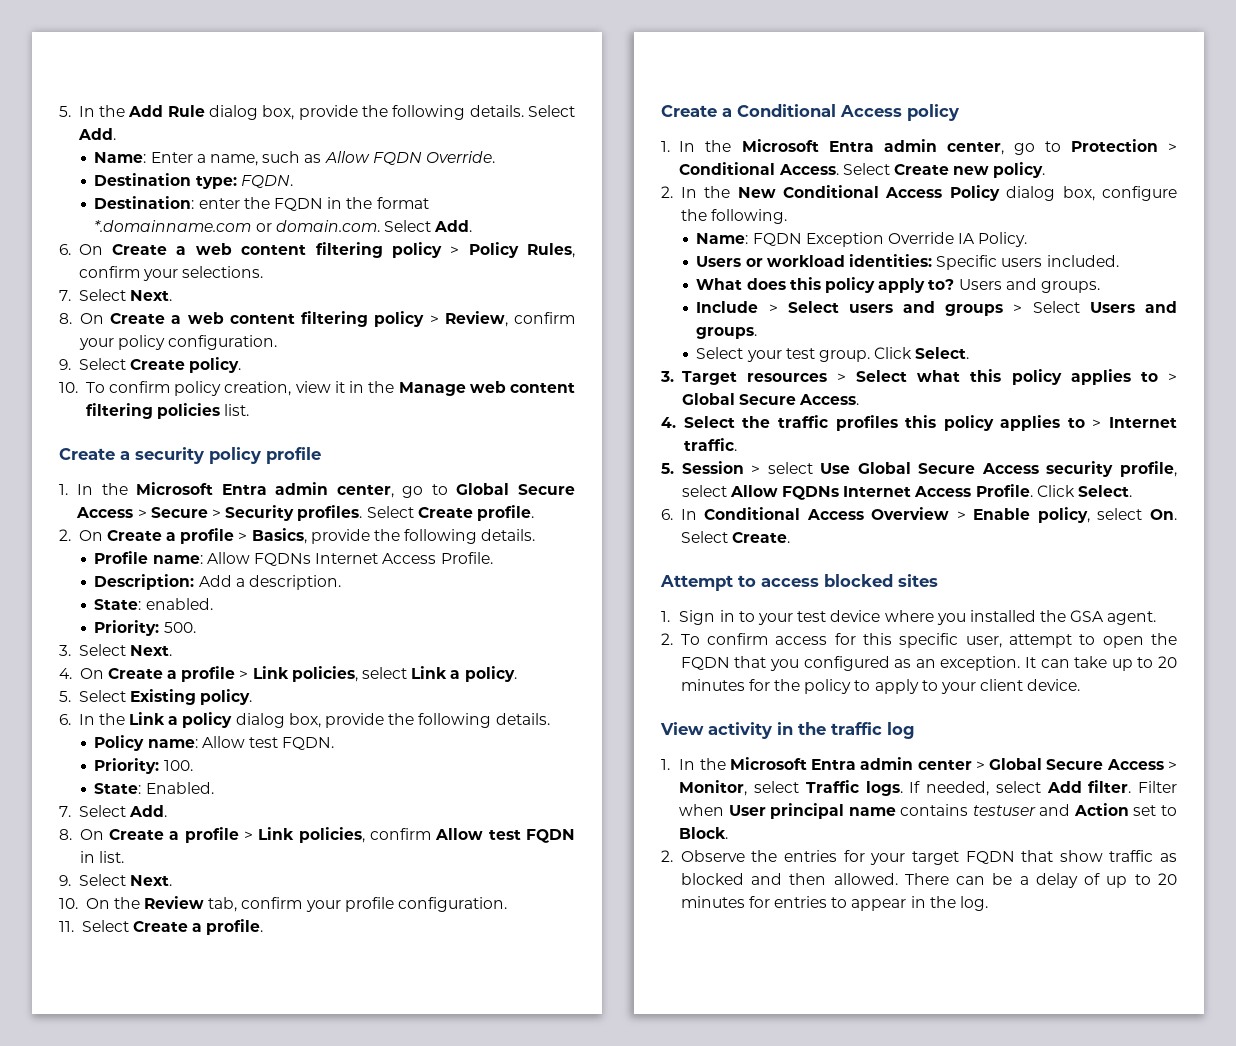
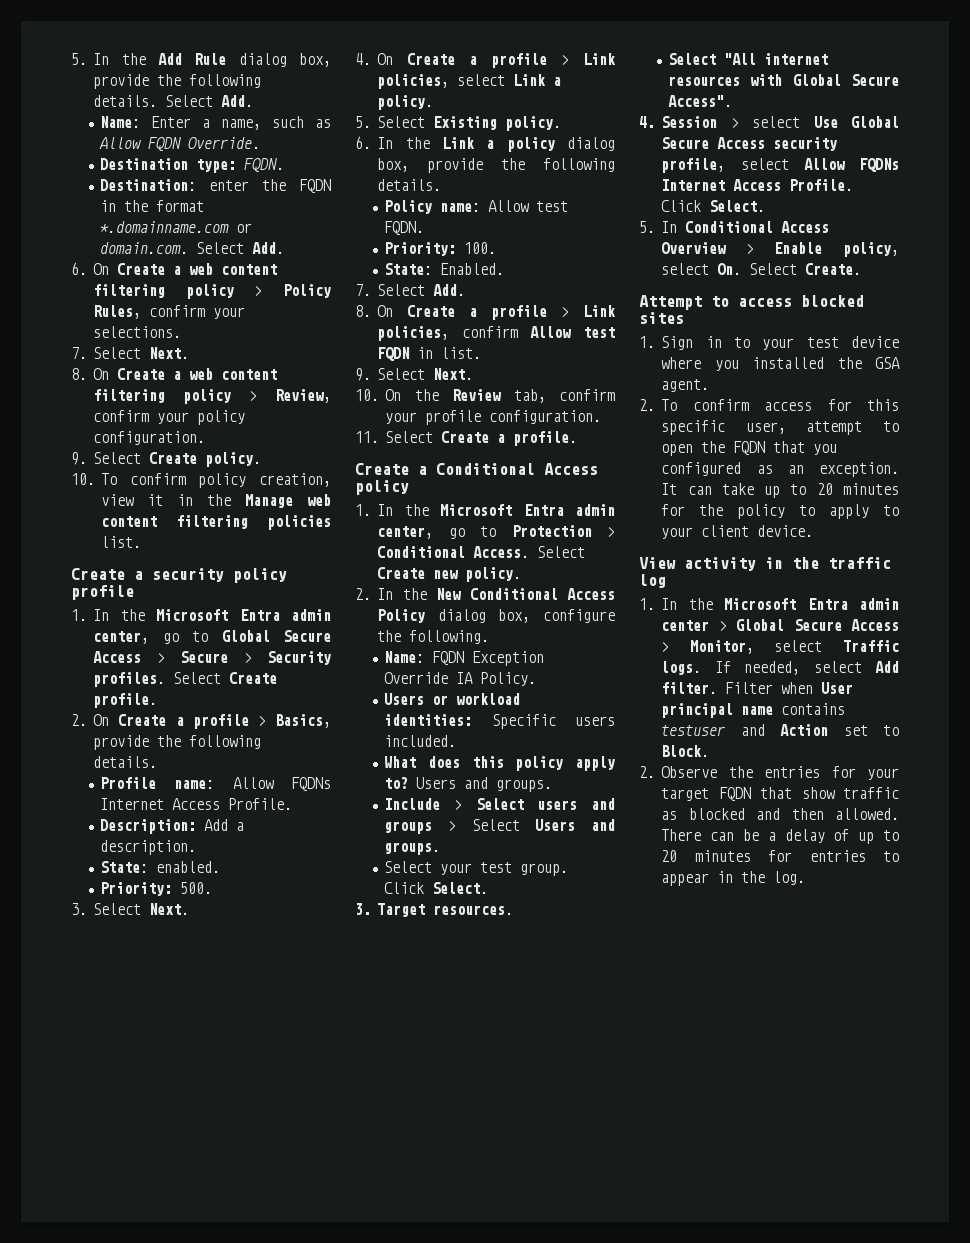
- 3. Target resources > Select what this policy applies to > Global Secure Access.
- 4. Select the traffic profiles this policy applies to > Internet traffic.
- 5. Session > select Use Global Secure Access security profile, select Allow FQDNs Internet Access Profile.
+ 3. Target resources.
+ Select "All internet resources with Global Secure Access".
+ 4. Session > select Use Global Secure Access security profile, select Allow FQDNs Internet Access Profile.
- 6. In Conditional Access Overview > Enable policy, select On. Select Create.
+ 5. In Conditional Access Overview > Enable policy, select On. Select Create.

